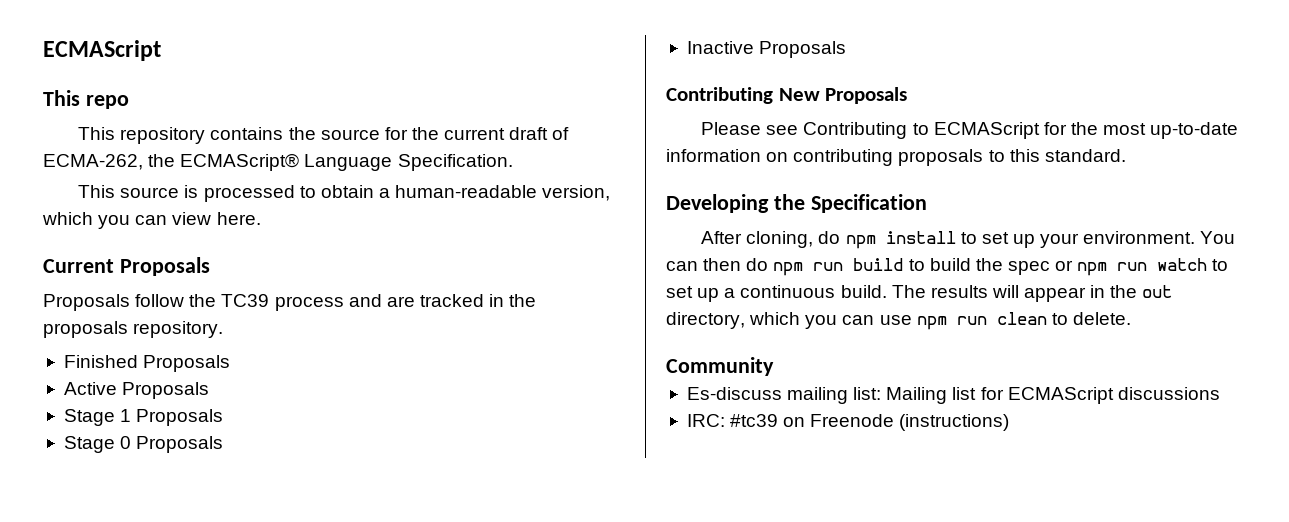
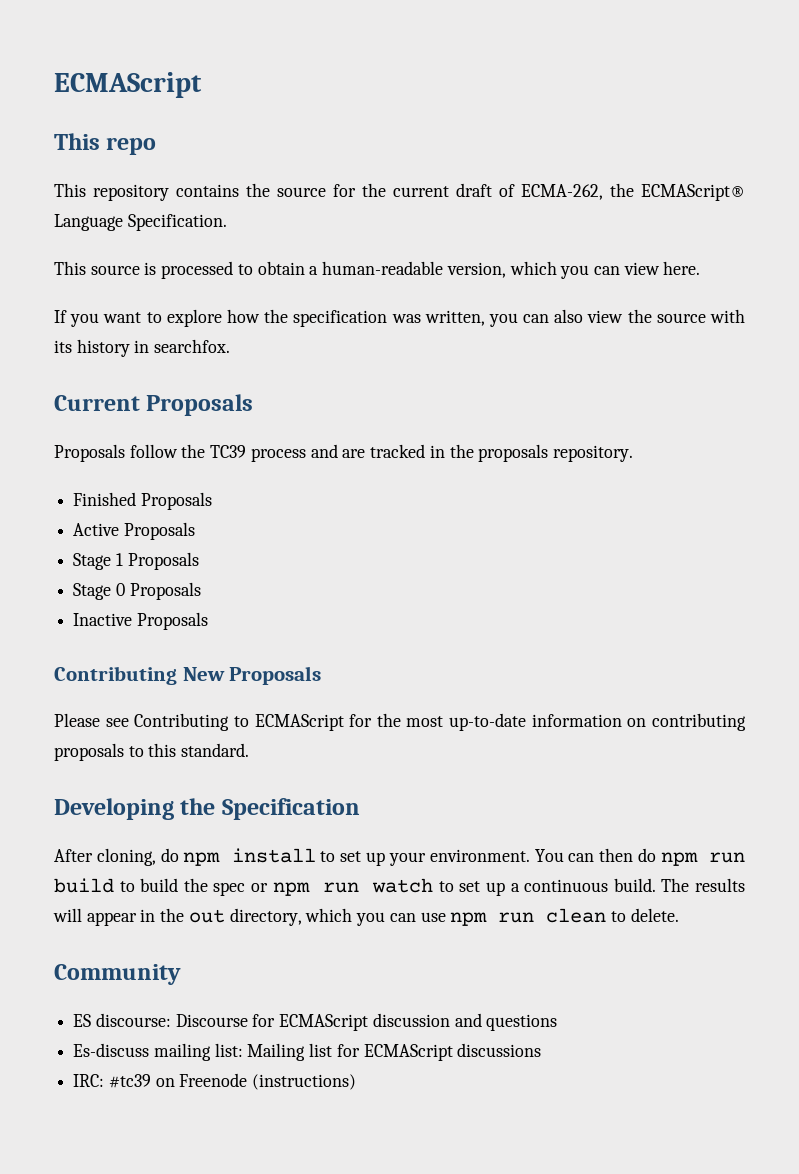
+ If you want to explore how the specification was written, you can also view the source with its history in searchfox.
+ ES discourse: Discourse for ECMAScript discussion and questions

